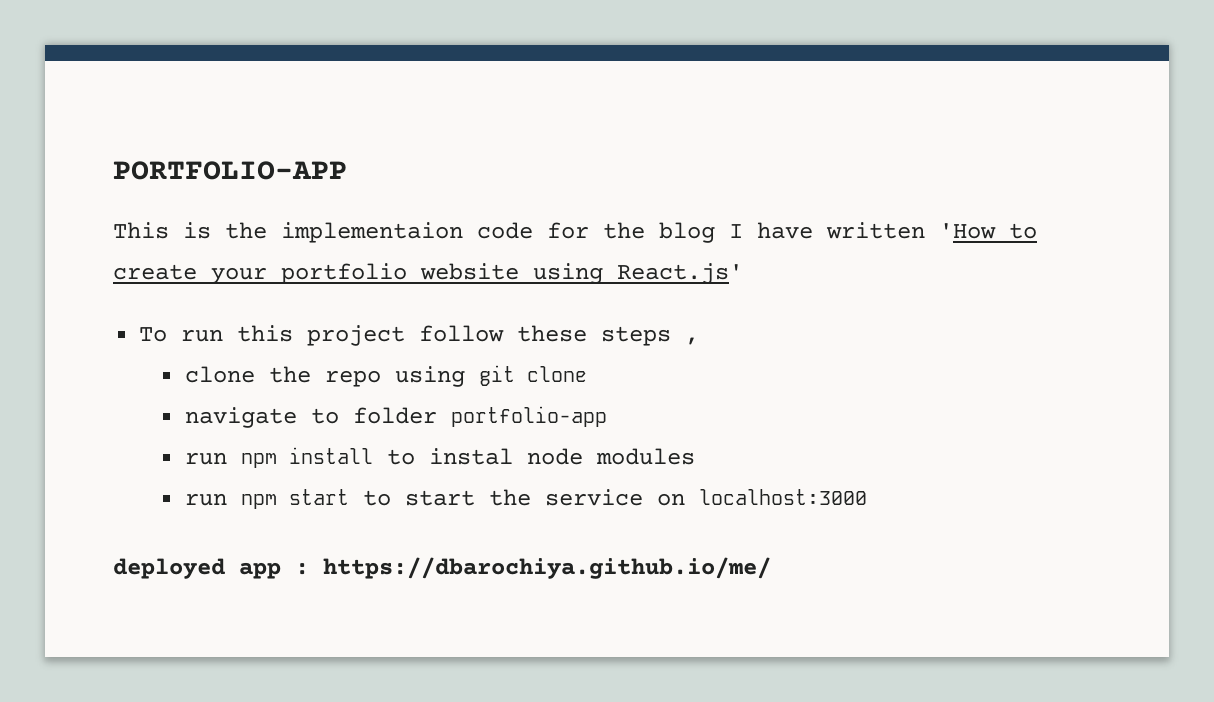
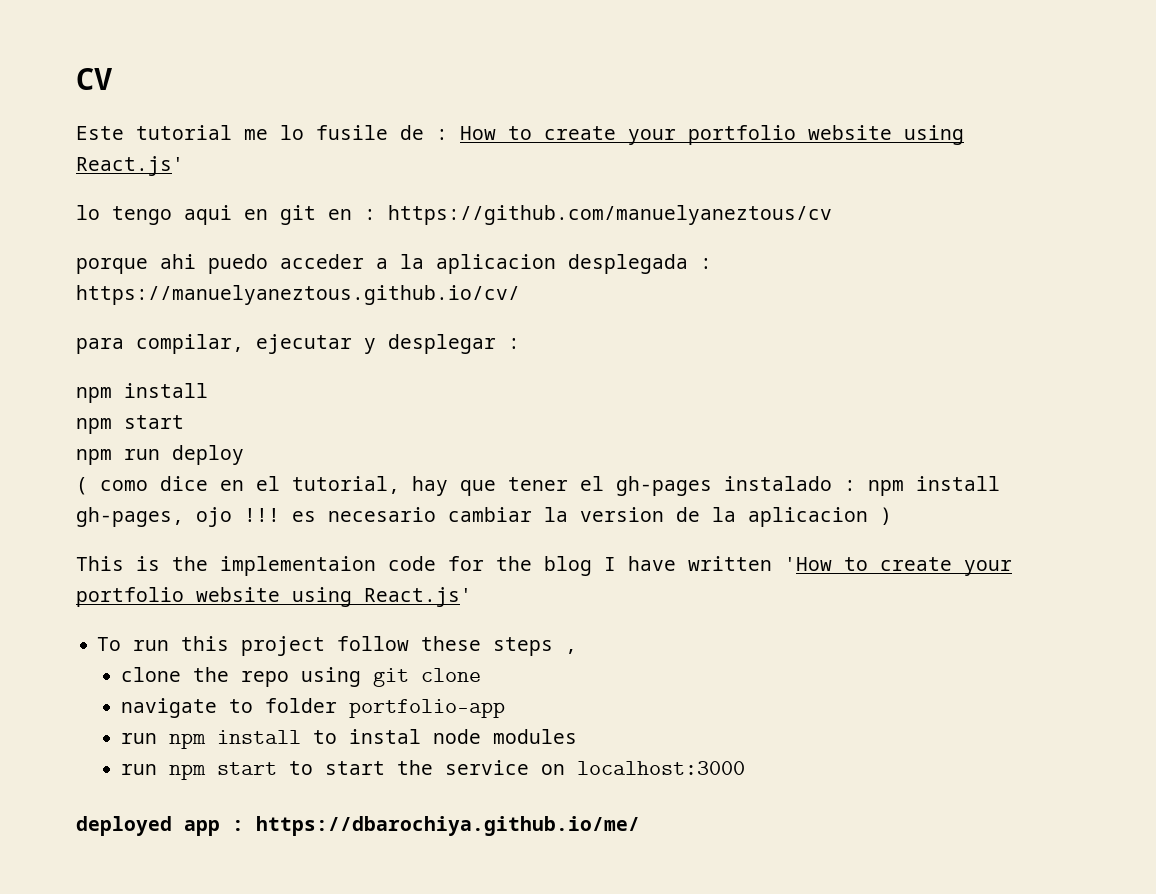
- PORTFOLIO-APP
+ CV
+ Este tutorial me lo fusile de : How to create your portfolio website using React.js'
+ lo tengo aqui en git en : https://github.com/manuelyaneztous/cv
+ porque ahi puedo acceder a la aplicacion desplegada : https://manuelyaneztous.github.io/cv/
+ para compilar, ejecutar y desplegar :
+ npm install
+ npm start
+ npm run deploy
+ ( como dice en el tutorial, hay que tener el gh-pages instalado : npm install gh-pages, ojo !!! es necesario cambiar la version de la aplicacion )

